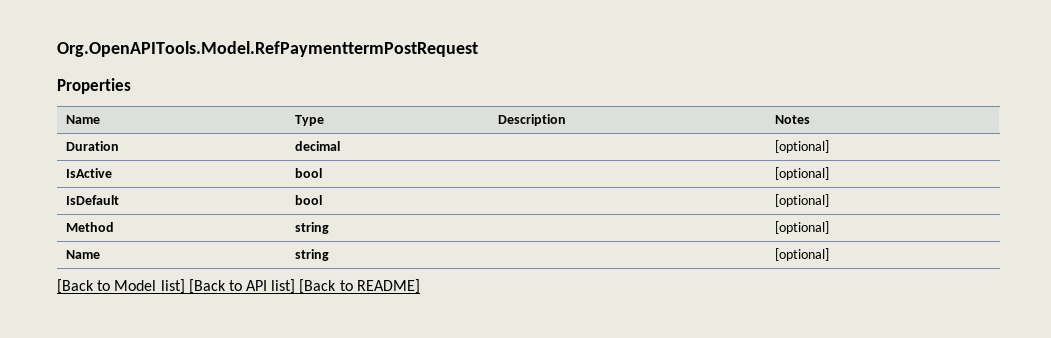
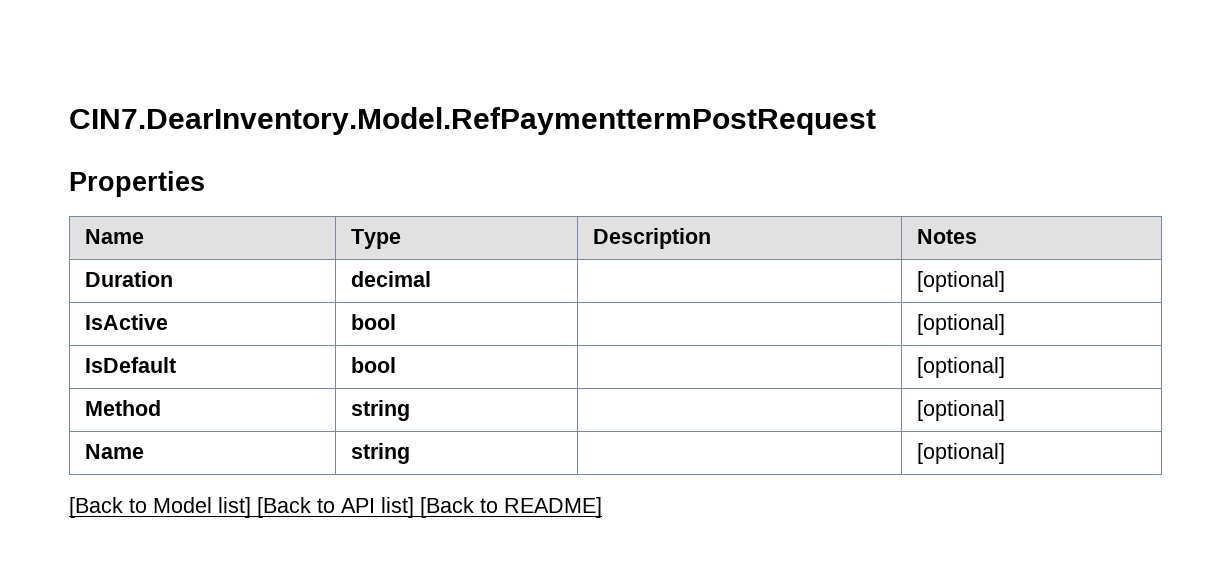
- Org.OpenAPITools.Model.RefPaymenttermPostRequest
+ CIN7.DearInventory.Model.RefPaymenttermPostRequest

